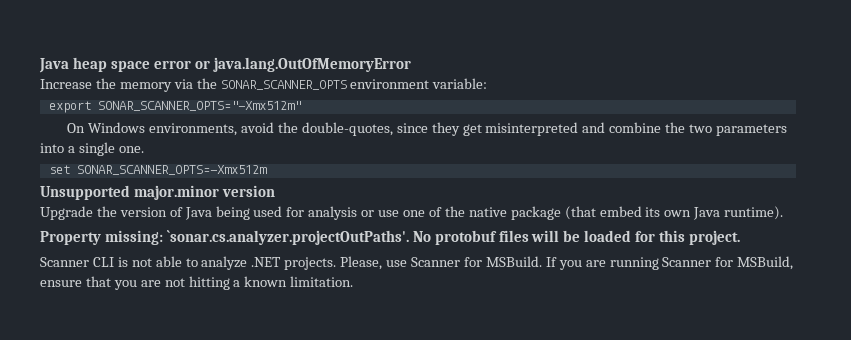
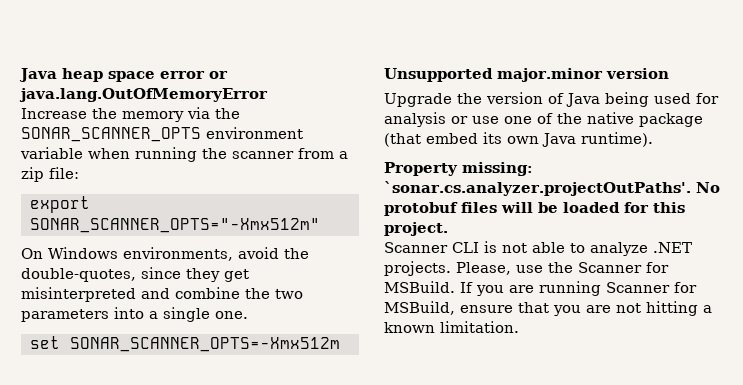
- Increase the memory via the SONAR_SCANNER_OPTS environment variable:
+ Increase the memory via the SONAR_SCANNER_OPTS environment variable when running the scanner from a zip file:
- Please, use Scanner for MSBuild.
+ Please, use the Scanner for MSBuild.

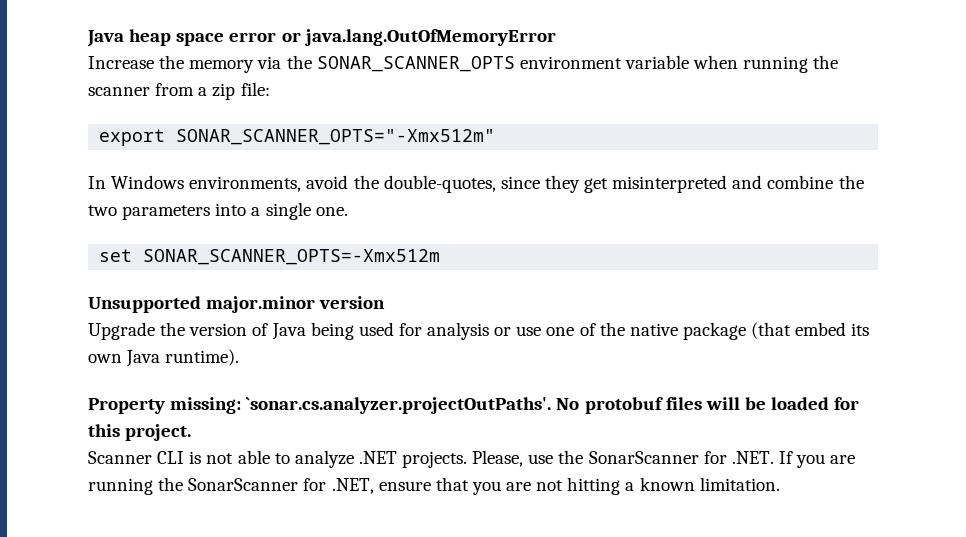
- On Windows environments, avoid the double-quotes, since they get misinterpreted and combine the two parameters into a single one.
+ In Windows environments, avoid the double-quotes, since they get misinterpreted and combine the two parameters into a single one.
- Please, use the Scanner for MSBuild. If you are running Scanner for MSBuild, ensure that you are not hitting a known limitation.
+ Please, use the SonarScanner for .NET. If you are running the SonarScanner for .NET, ensure that you are not hitting a known limitation.

